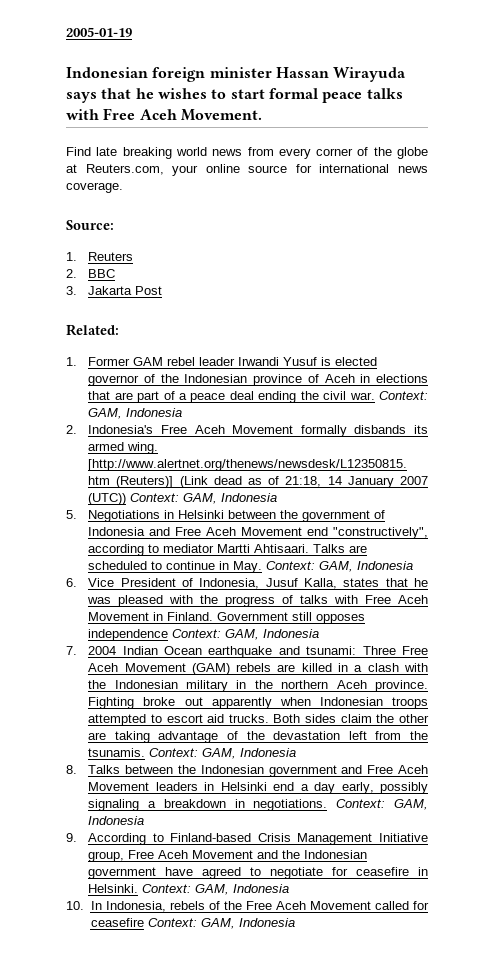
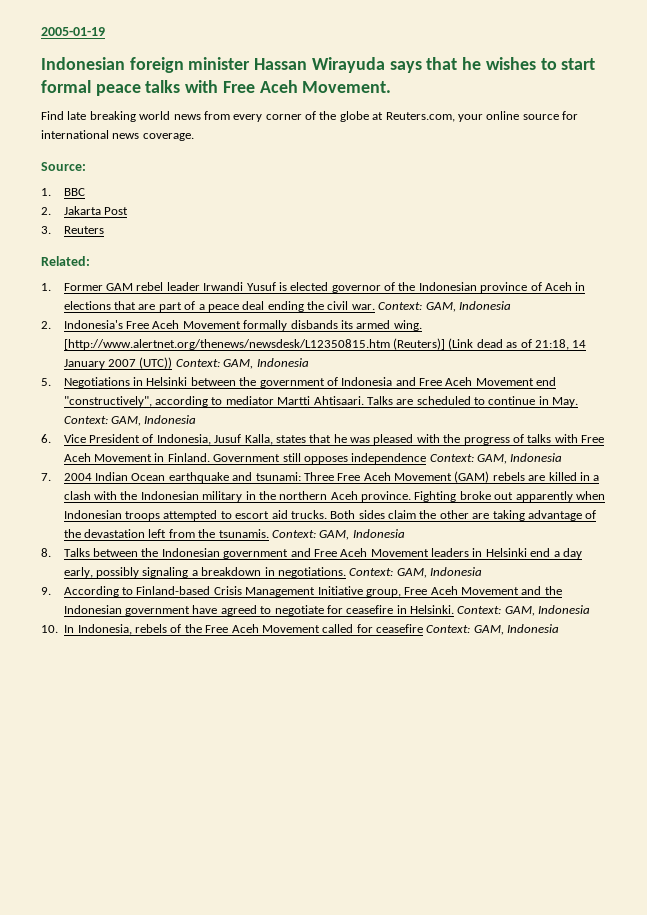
- 1. Reuters
- 2. BBC
+ 1. BBC
- 3. Jakarta Post
+ 2. Jakarta Post
+ 3. Reuters

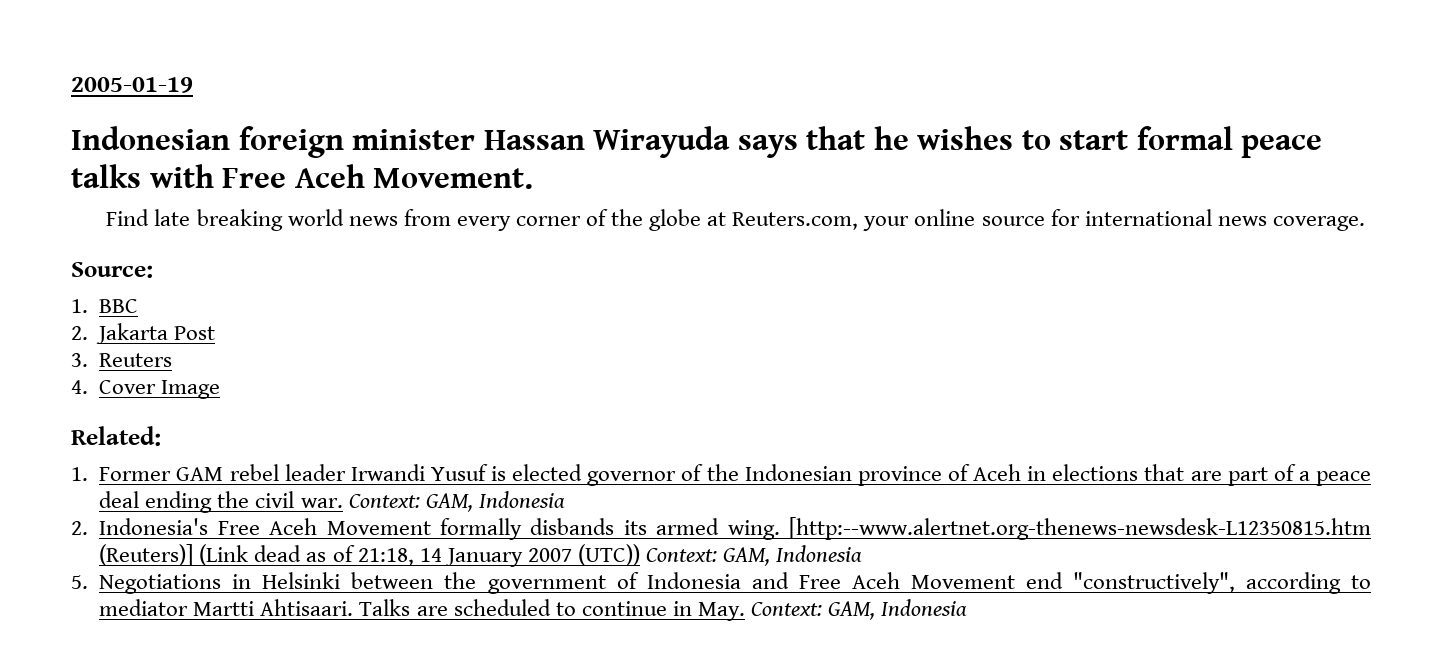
+ 4. Cover Image
- [http://www.alertnet.org/thenews/newsdesk/L12350815.htm (Reuters)] (Link dead as of 21:18, 14 January 2007 (UTC)) Context: GAM, Indonesia
+ [http:--www.alertnet.org-thenews-newsdesk-L12350815.htm (Reuters)] (Link dead as of 21:18, 14 January 2007 (UTC)) Context: GAM, Indonesia
- 6. Vice President of Indonesia, Jusuf Kalla, states that he was pleased with the progress of talks with Free Aceh Movement in Finland. Government still opposes independence Context: GAM, Indonesia
- 7. 2004 Indian Ocean earthquake and tsunami: Three Free Aceh Movement (GAM) rebels are killed in a clash with the Indonesian military in the northern Aceh province. Fighting broke out apparently when Indonesian troops attempted to escort aid trucks. Both sides claim the other are taking advantage of the devastation left from the tsunamis. Context: GAM, Indonesia
- 8. Talks between the Indonesian government and Free Aceh Movement leaders in Helsinki end a day early, possibly signaling a breakdown in negotiations. Context: GAM, Indonesia
- 9. According to Finland-based Crisis Management Initiative group, Free Aceh Movement and the Indonesian government have agreed to negotiate for ceasefire in Helsinki. Context: GAM, Indonesia
- 10. In Indonesia, rebels of the Free Aceh Movement called for ceasefire Context: GAM, Indonesia

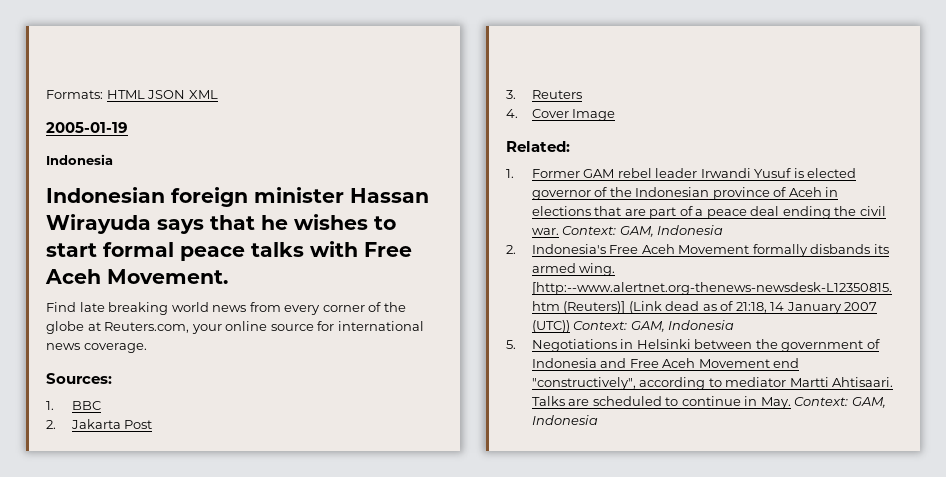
+ Formats: HTML JSON XML
  2005-01-19
+ Indonesia
- Source:
+ Sources:

